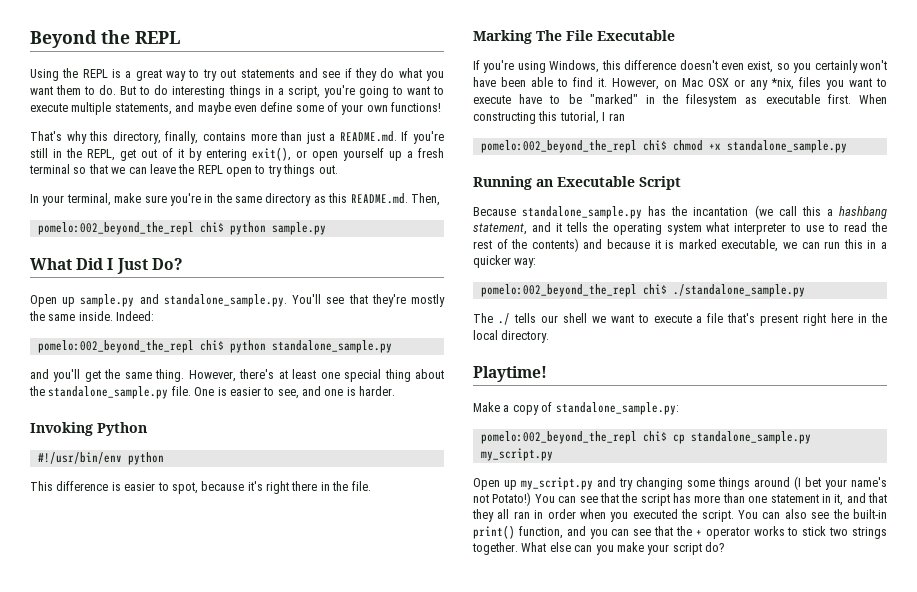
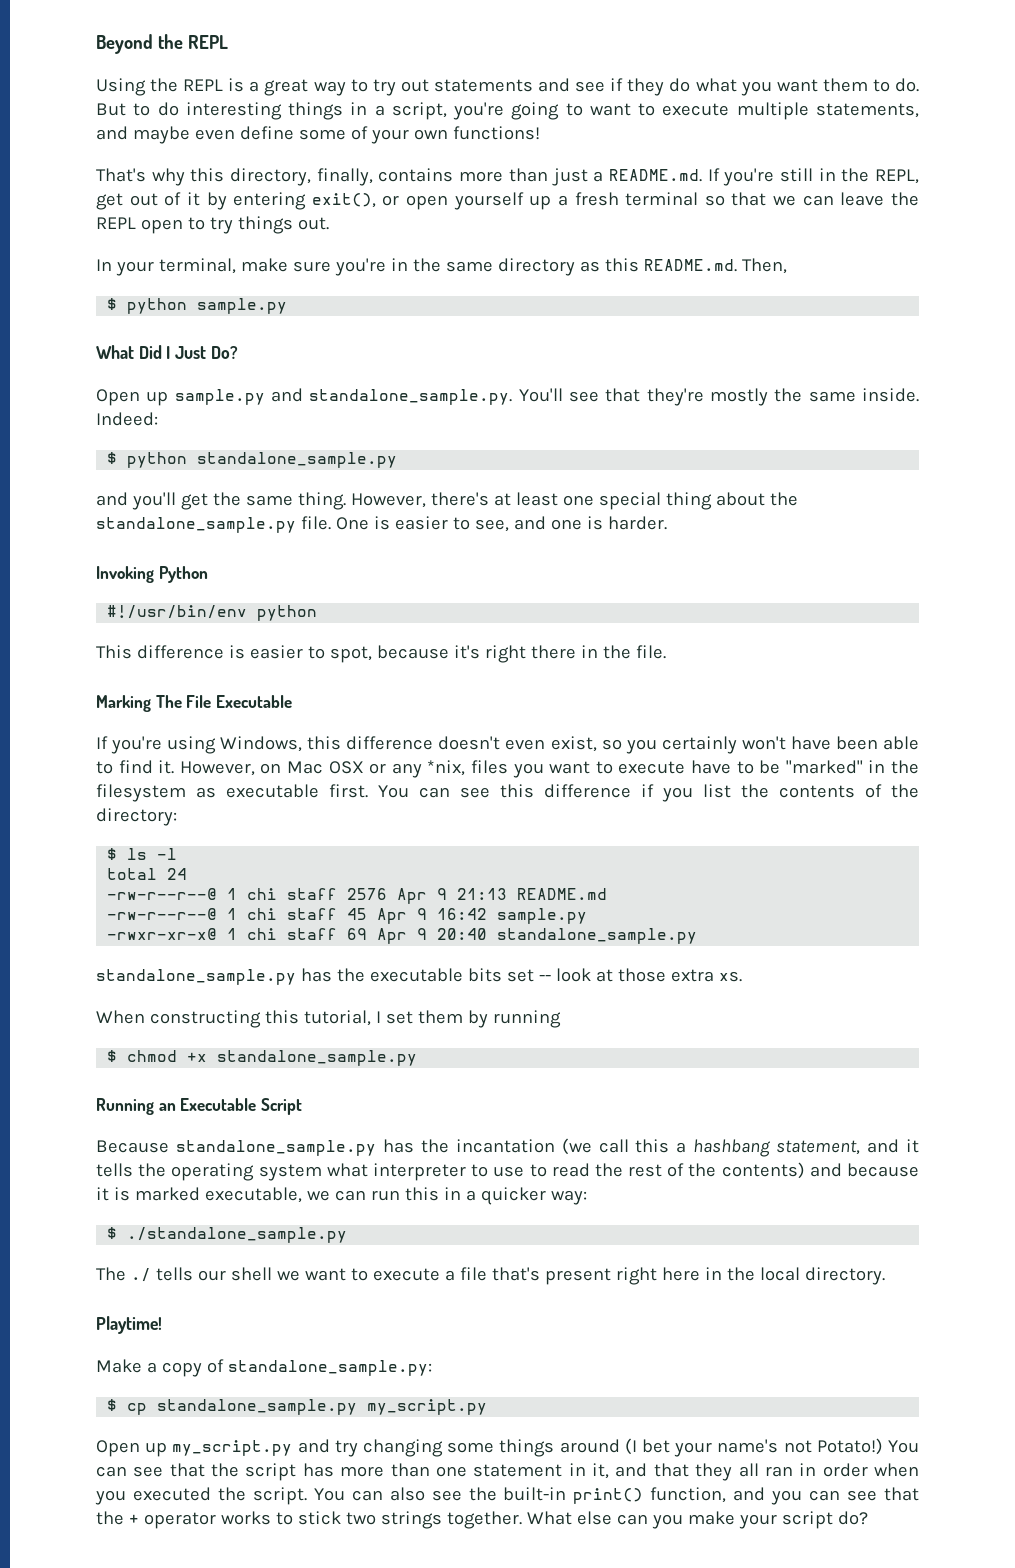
- pomelo:002_beyond_the_repl chi$ python sample.py
+ $ python sample.py
- pomelo:002_beyond_the_repl chi$ python standalone_sample.py
+ $ python standalone_sample.py
- However, on Mac OSX or any *nix, files you want to execute have to be "marked" in the filesystem as executable first. When constructing this tutorial, I ran
- pomelo:002_beyond_the_repl chi$ chmod +x standalone_sample.py
+ However, on Mac OSX or any *nix, files you want to execute have to be "marked" in the filesystem as executable first. You can see this difference if you list the contents of the directory:
+ $ ls -l
+ total 24
+ -rw-r--r--@ 1 chi staff 2576 Apr 9 21:13 README.md
+ -rw-r--r--@ 1 chi staff 45 Apr 9 16:42 sample.py
+ -rwxr-xr-x@ 1 chi staff 69 Apr 9 20:40 standalone_sample.py
+ standalone_sample.py has the executable bits set -- look at those extra xs.
+ When constructing this tutorial, I set them by running
+ $ chmod +x standalone_sample.py
- pomelo:002_beyond_the_repl chi$ ./standalone_sample.py
+ $ ./standalone_sample.py
- pomelo:002_beyond_the_repl chi$ cp standalone_sample.py my_script.py
+ $ cp standalone_sample.py my_script.py

